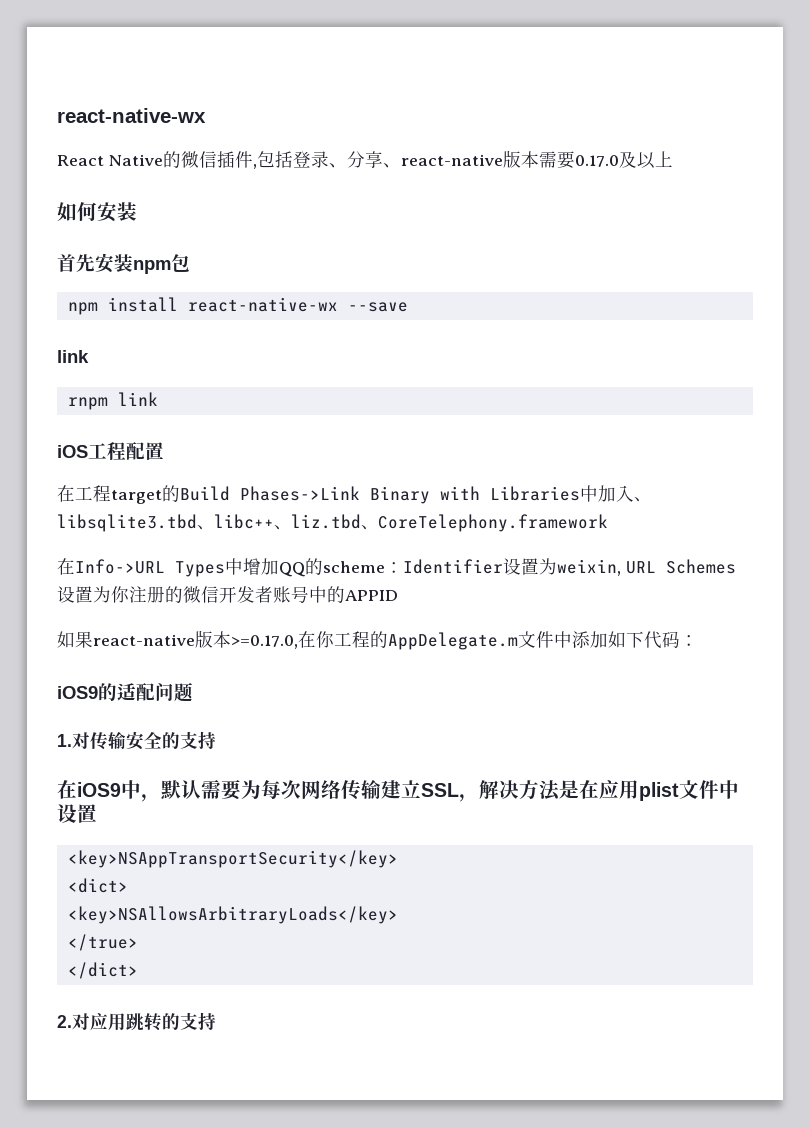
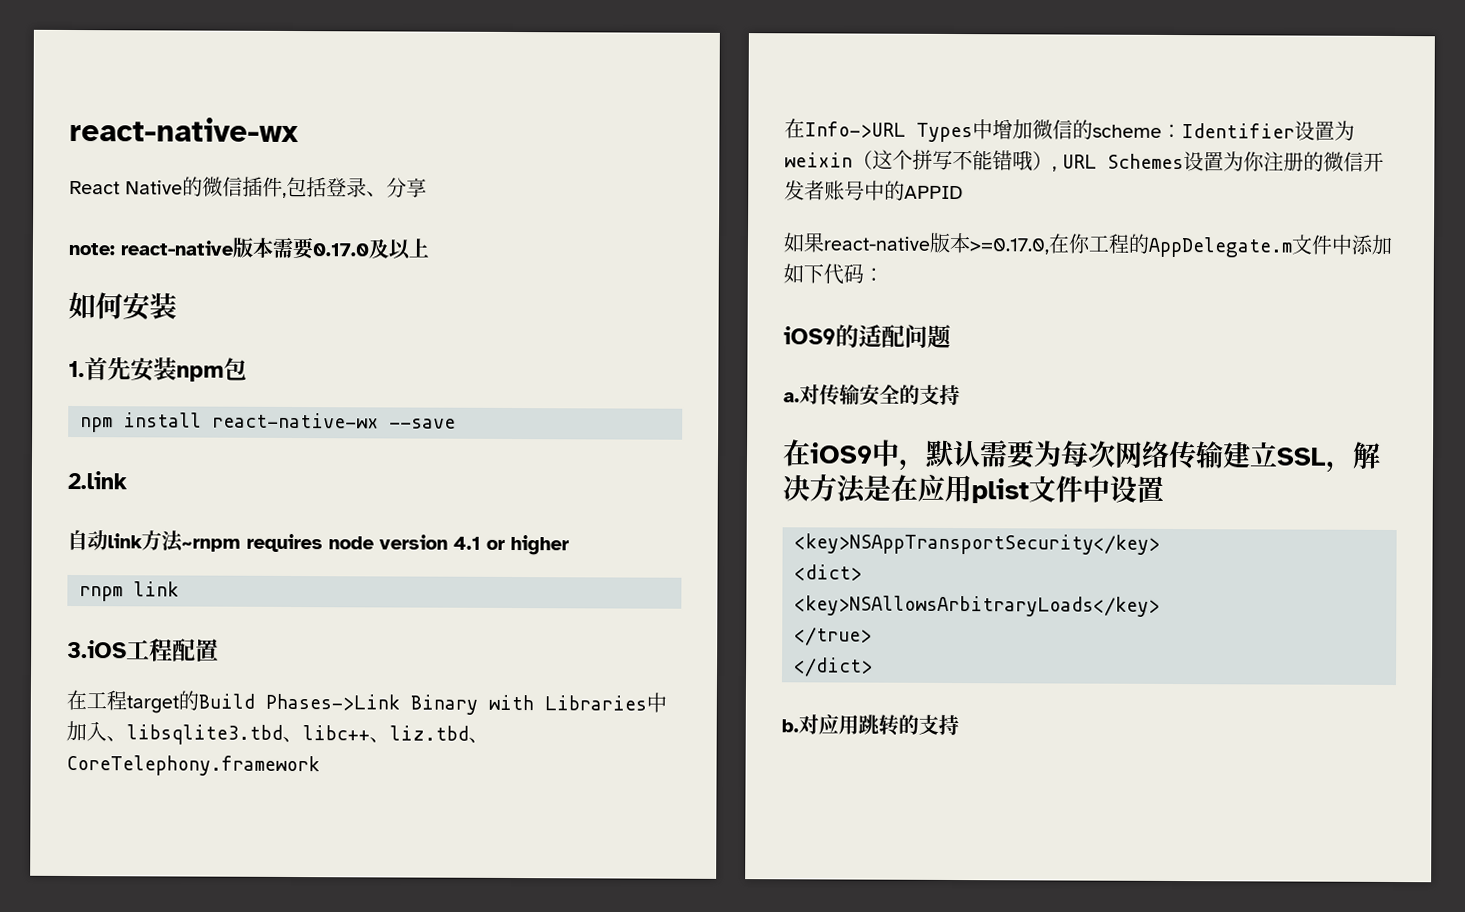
- React Native的微信插件,包括登录、分享、react-native版本需要0.17.0及以上
+ React Native的微信插件,包括登录、分享
+ note: react-native版本需要0.17.0及以上
- 首先安装npm包
+ 1.首先安装npm包
  npm install react-native-wx --save
- link
+ 2.link
+ 自动link方法~rnpm requires node version 4.1 or higher
- iOS工程配置
+ 3.iOS工程配置
- 在Info->URL Types中增加QQ的scheme：Identifier设置为weixin, URL Schemes设置为你注册的微信开发者账号中的APPID
+ 在Info->URL Types中增加微信的scheme：Identifier设置为weixin（这个拼写不能错哦）, URL Schemes设置为你注册的微信开发者账号中的APPID
- 1.对传输安全的支持
+ a.对传输安全的支持
- 2.对应用跳转的支持
+ b.对应用跳转的支持

